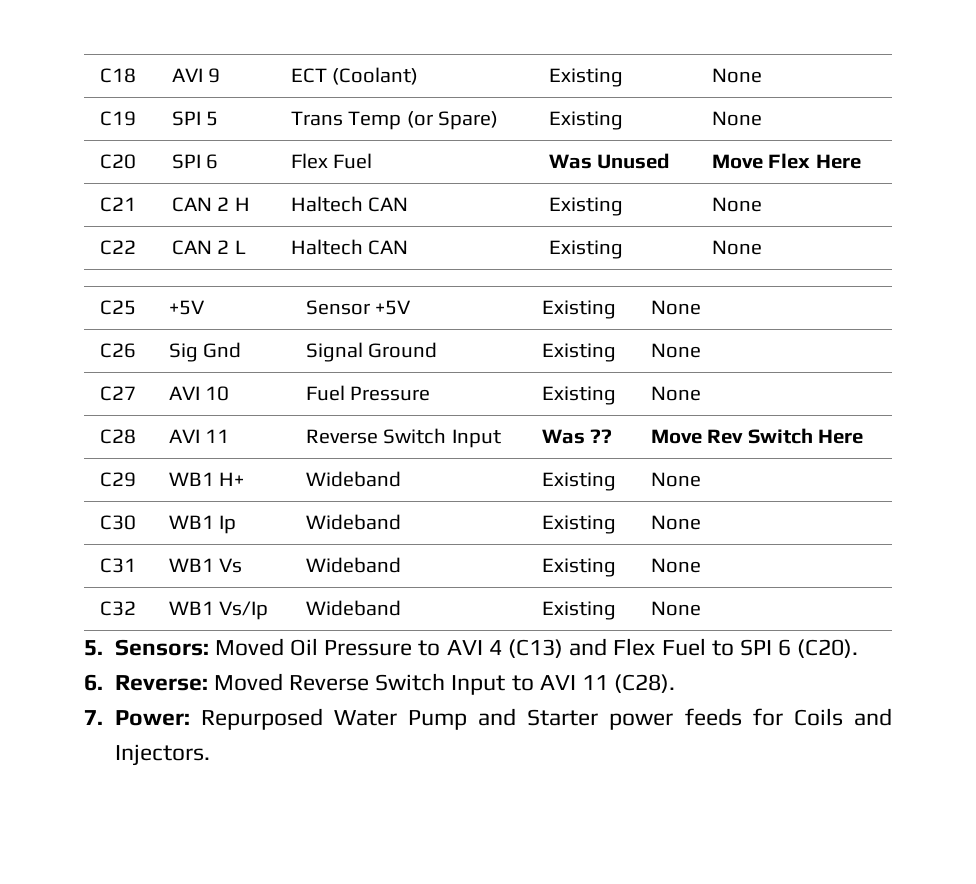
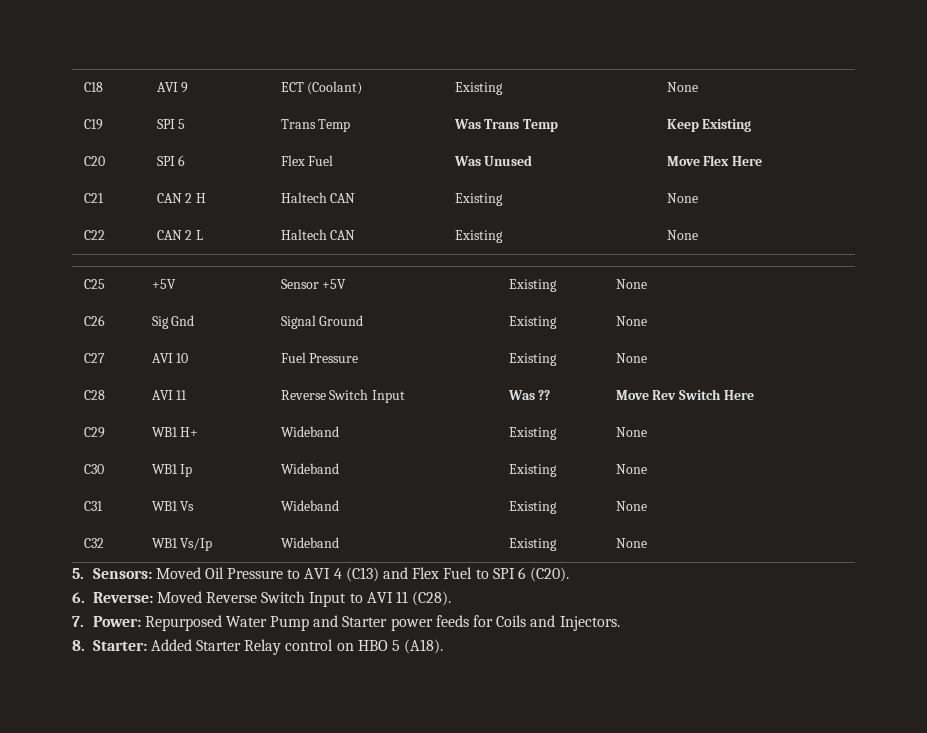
- C19 | SPI 5 | Trans Temp (or Spare) | Existing | None
+ C19 | SPI 5 | Trans Temp | Was Trans Temp | Keep Existing
+ 8. Starter: Added Starter Relay control on HBO 5 (A18).

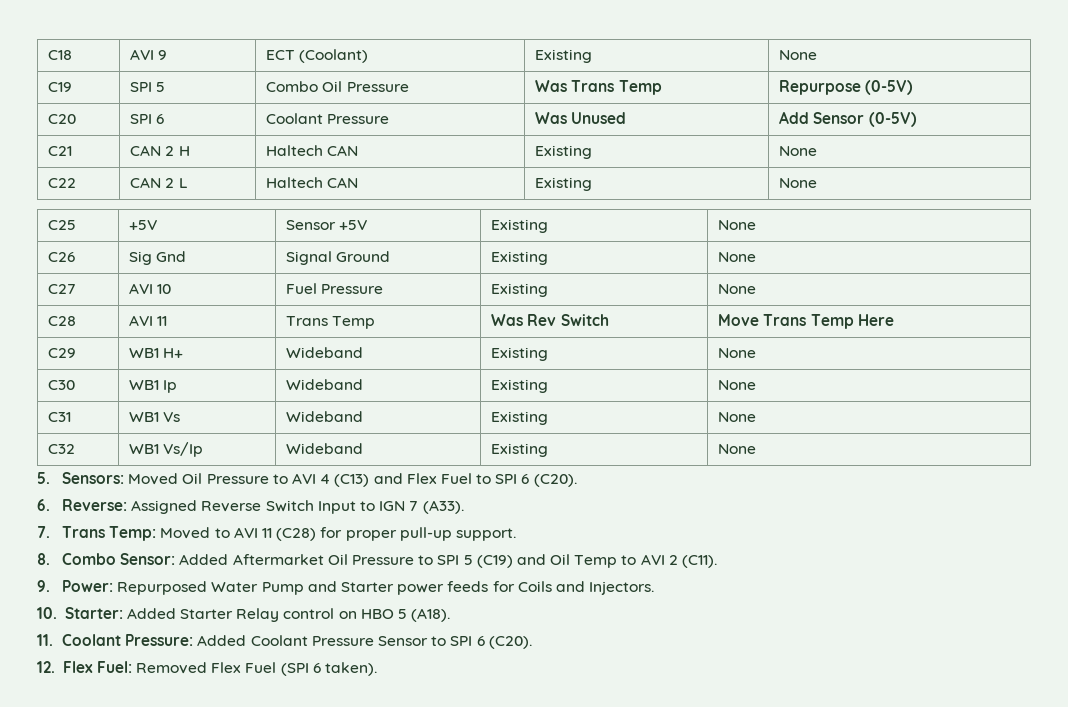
- C19 | SPI 5 | Trans Temp | Was Trans Temp | Keep Existing
+ C19 | SPI 5 | Combo Oil Pressure | Was Trans Temp | Repurpose (0-5V)
- C20 | SPI 6 | Flex Fuel | Was Unused | Move Flex Here
+ C20 | SPI 6 | Coolant Pressure | Was Unused | Add Sensor (0-5V)
- C28 | AVI 11 | Reverse Switch Input | Was ?? | Move Rev Switch Here
+ C28 | AVI 11 | Trans Temp | Was Rev Switch | Move Trans Temp Here
- 6. Reverse: Moved Reverse Switch Input to AVI 11 (C28).
- 7. Power: Repurposed Water Pump and Starter power feeds for Coils and Injectors.
+ 6. Reverse: Assigned Reverse Switch Input to IGN 7 (A33).
+ 7. Trans Temp: Moved to AVI 11 (C28) for proper pull-up support.
+ 8. Combo Sensor: Added Aftermarket Oil Pressure to SPI 5 (C19) and Oil Temp to AVI 2 (C11).
+ 9. Power: Repurposed Water Pump and Starter power feeds for Coils and Injectors.
- 8. Starter: Added Starter Relay control on HBO 5 (A18).
+ 10. Starter: Added Starter Relay control on HBO 5 (A18).
+ 11. Coolant Pressure: Added Coolant Pressure Sensor to SPI 6 (C20).
+ 12. Flex Fuel: Removed Flex Fuel (SPI 6 taken).

